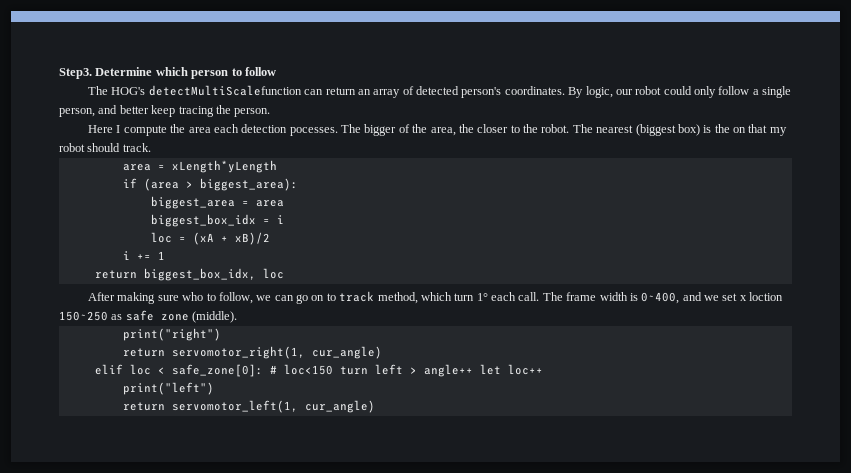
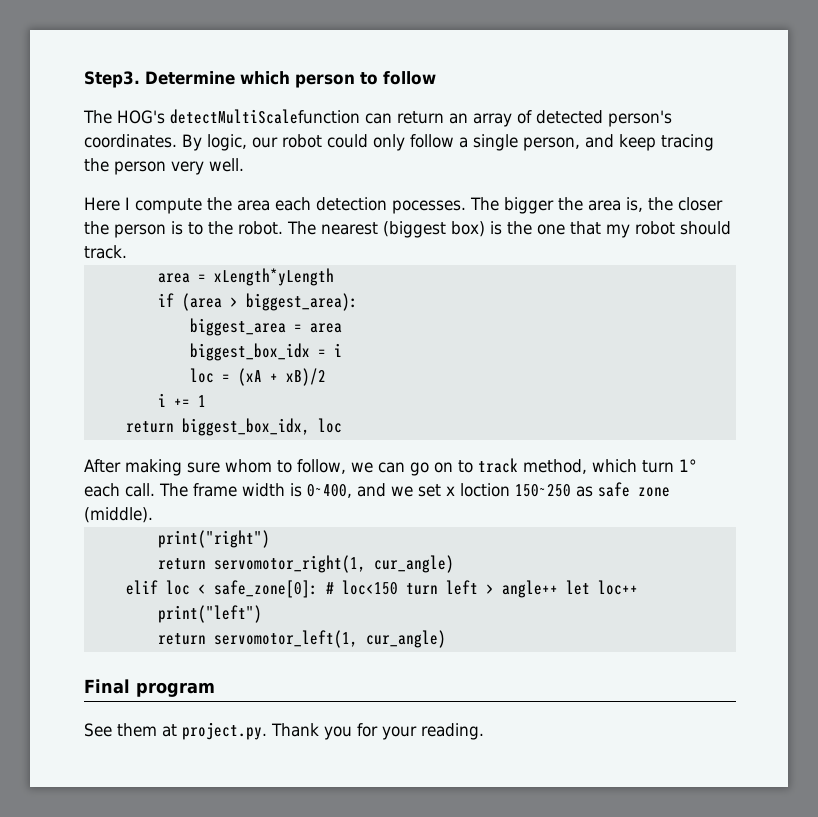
- By logic, our robot could only follow a single person, and better keep tracing the person.
+ By logic, our robot could only follow a single person, and keep tracing the person very well.
- The bigger of the area, the closer to the robot.
+ The bigger the area is, the closer the person is to the robot.
- The nearest (biggest box) is the on that my robot should track.
+ The nearest (biggest box) is the one that my robot should track.
- After making sure who to follow, we can go on to track method, which turn 1° each call.
+ After making sure whom to follow, we can go on to track method, which turn 1° each call.
+ Final program
+ See them at project.py. Thank you for your reading.

